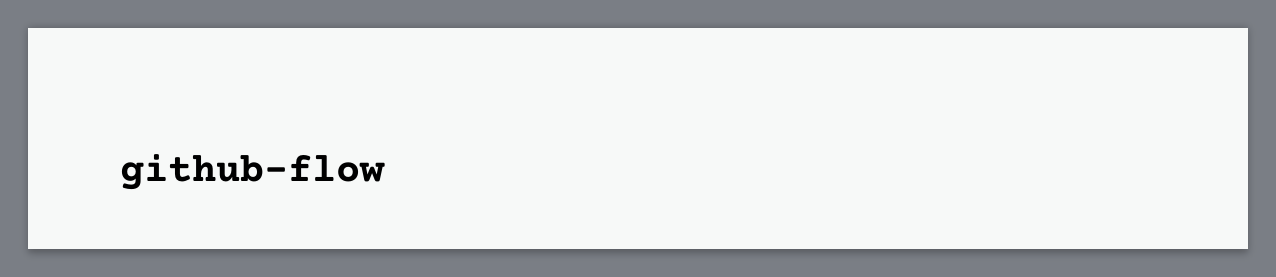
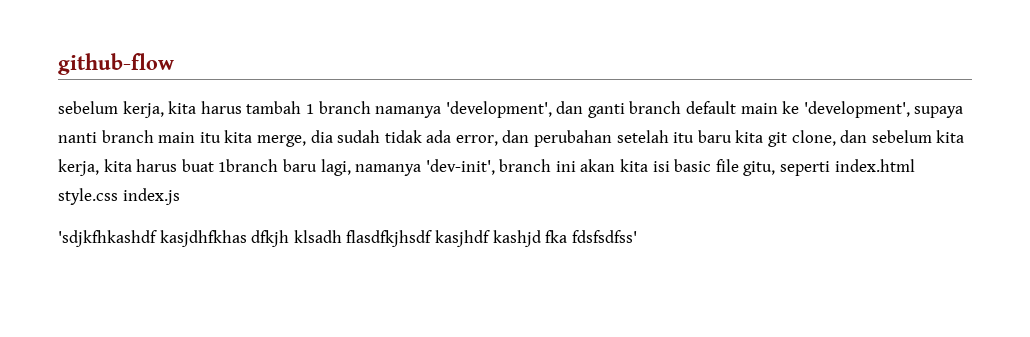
+ sebelum kerja, kita harus tambah 1 branch namanya 'development', dan ganti branch default main ke 'development', supaya nanti branch main itu kita merge, dia sudah tidak ada error, dan perubahan setelah itu baru kita git clone, dan sebelum kita kerja, kita harus buat 1branch baru lagi, namanya 'dev-init', branch ini akan kita isi basic file gitu, seperti index.html style.css index.js
+ 'sdjkfhkashdf kasjdhfkhas dfkjh klsadh flasdfkjhsdf kasjhdf kashjd fka fdsfsdfss'

